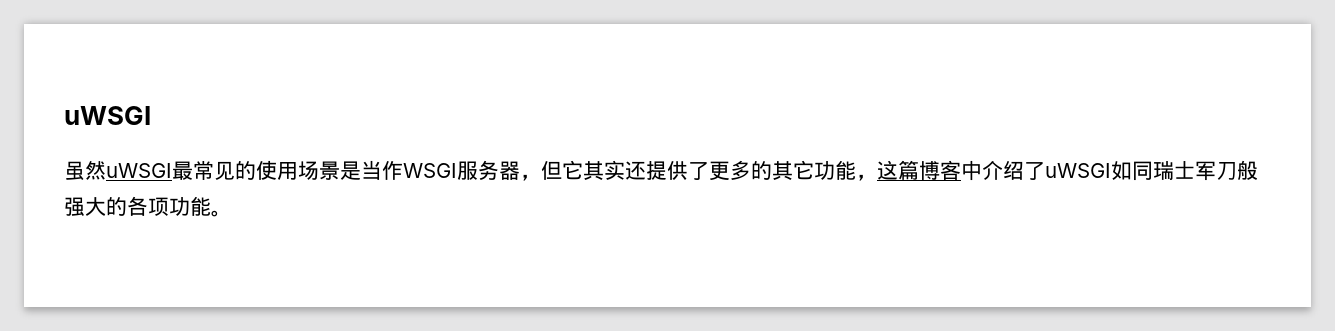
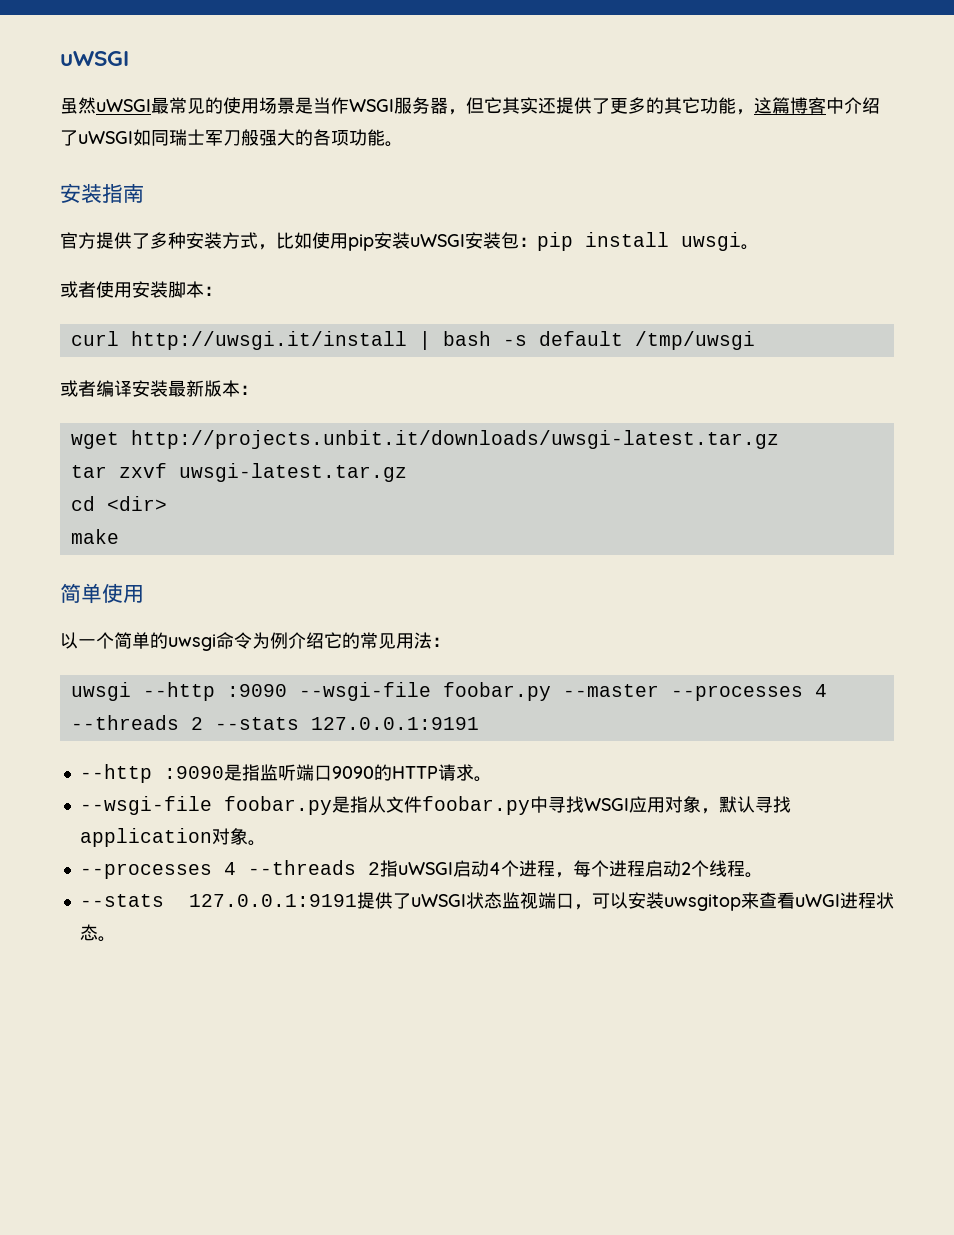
+ 安装指南
+ 官方提供了多种安装方式，比如使用pip安装uWSGI安装包：pip install uwsgi。
+ 或者使用安装脚本：
+ curl http://uwsgi.it/install | bash -s default /tmp/uwsgi
+ 或者编译安装最新版本：
+ wget http://projects.unbit.it/downloads/uwsgi-latest.tar.gz
+ tar zxvf uwsgi-latest.tar.gz
+ cd <dir>
+ make
+ 简单使用
+ 以一个简单的uwsgi命令为例介绍它的常见用法：
+ uwsgi --http :9090 --wsgi-file foobar.py --master --processes 4 --threads 2 --stats 127.0.0.1:9191
+ --http :9090是指监听端口9090的HTTP请求。
+ --wsgi-file foobar.py是指从文件foobar.py中寻找WSGI应用对象，默认寻找application对象。
+ --processes 4 --threads 2指uWSGI启动4个进程，每个进程启动2个线程。
+ --stats 127.0.0.1:9191提供了uWSGI状态监视端口，可以安装uwsgitop来查看uWGI进程状态。

